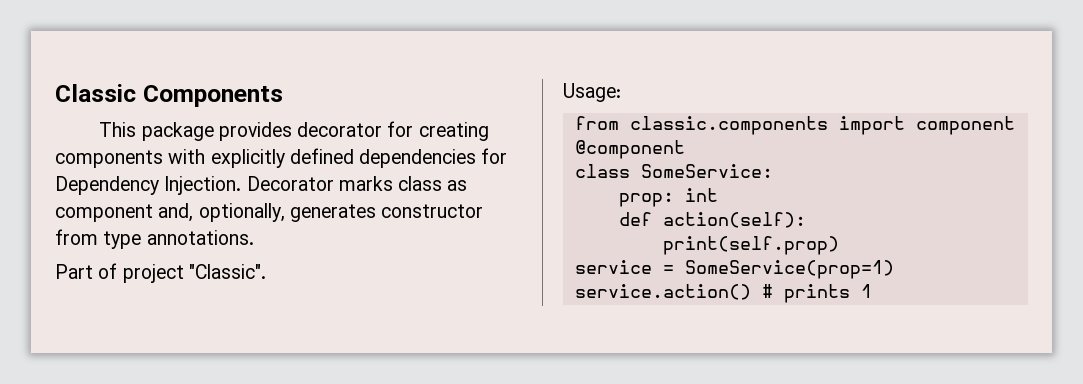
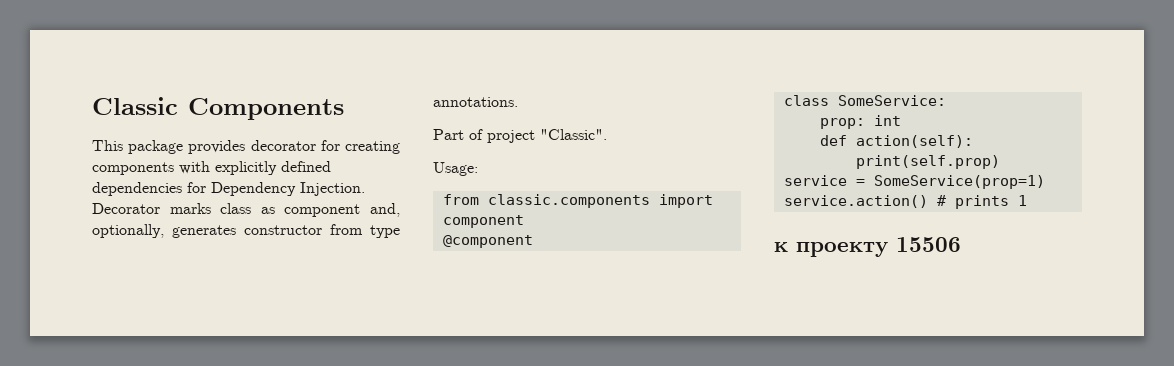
+ к проекту 15506

